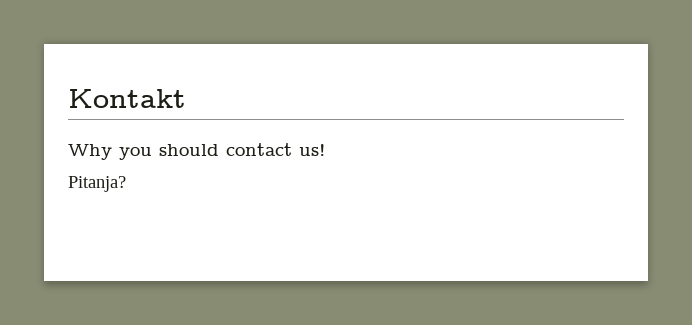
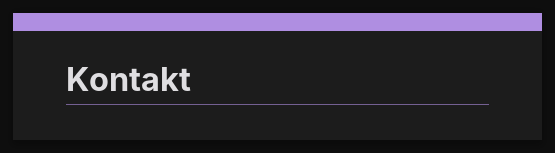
- Why you should contact us!
- Pitanja?

